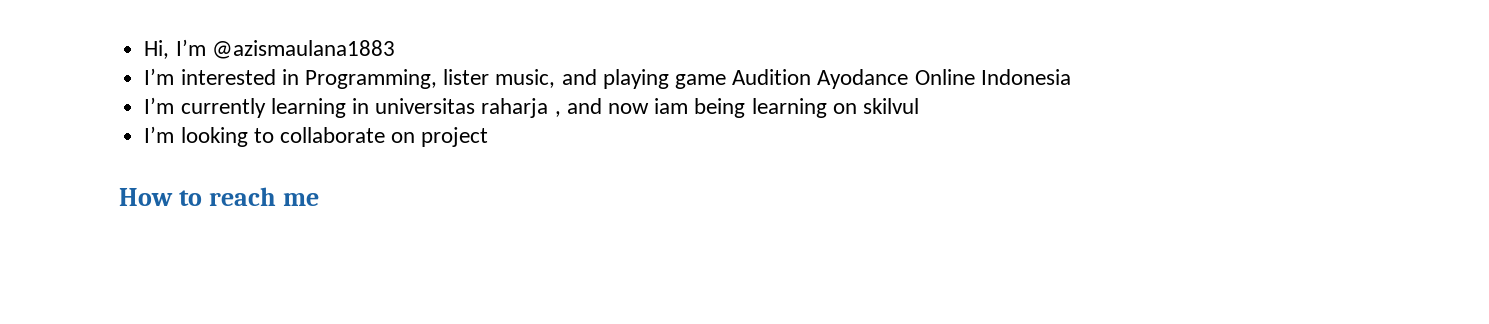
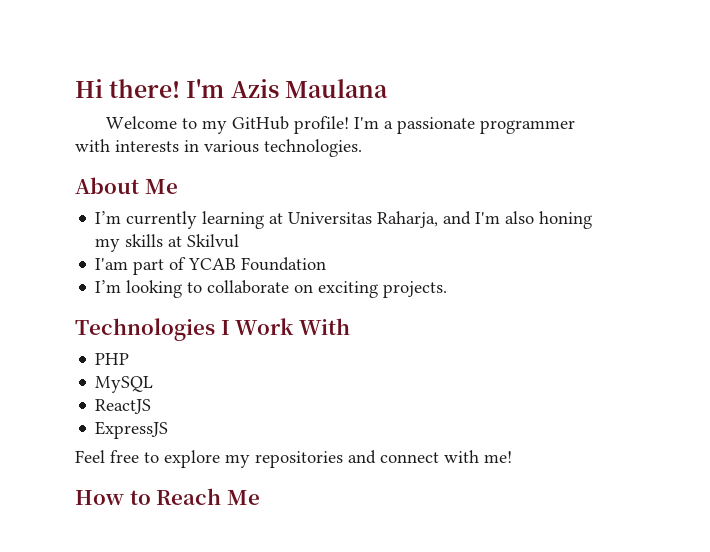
- Hi, I’m @azismaulana1883
- I’m interested in Programming, lister music, and playing game Audition Ayodance Online Indonesia
- I’m currently learning in universitas raharja , and now iam being learning on skilvul
+ Hi there! I'm Azis Maulana
+ Welcome to my GitHub profile! I'm a passionate programmer with interests in various technologies.
+ About Me
+ I’m currently learning at Universitas Raharja, and I'm also honing my skills at Skilvul
+ I'am part of YCAB Foundation
- I’m looking to collaborate on project
+ I’m looking to collaborate on exciting projects.
+ Technologies I Work With
+ PHP
+ MySQL
+ ReactJS
+ ExpressJS
+ Feel free to explore my repositories and connect with me!
- How to reach me
+ How to Reach Me

